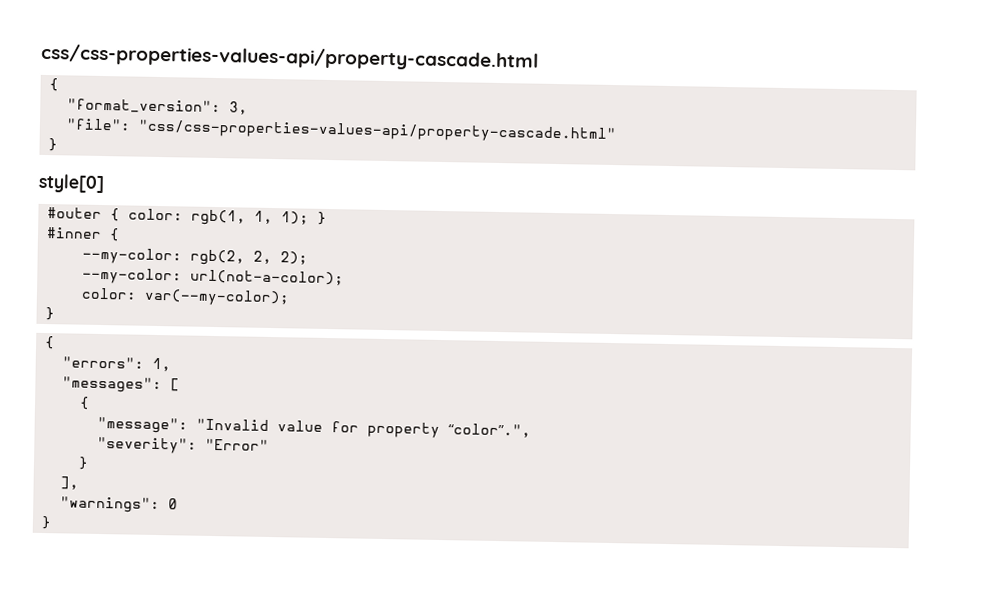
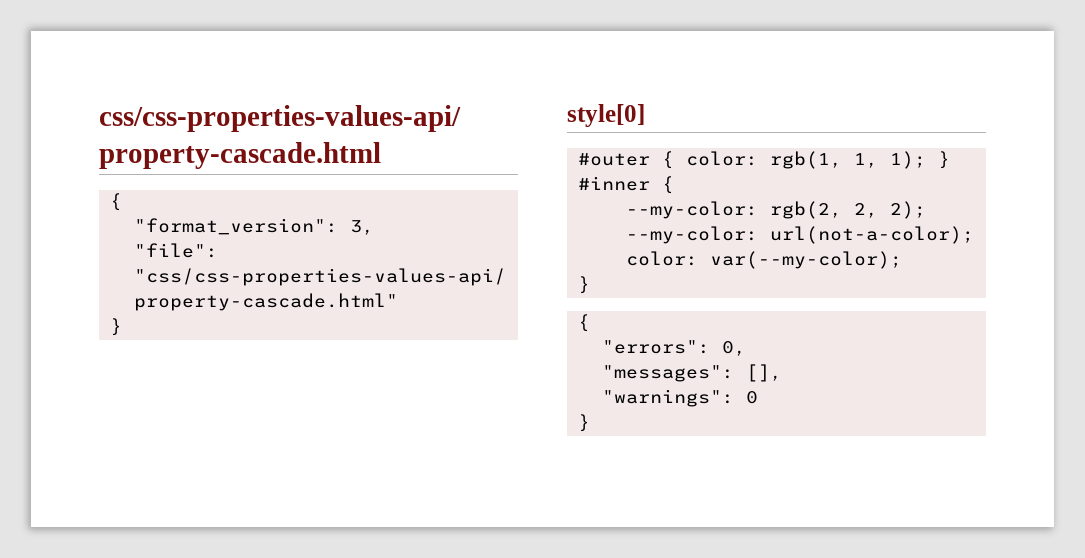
- "errors": 1,
+ "errors": 0,
- "messages": [
- {
- "message": "Invalid value for property “color”.",
- "severity": "Error"
- }
- ],
+ "messages": [],

